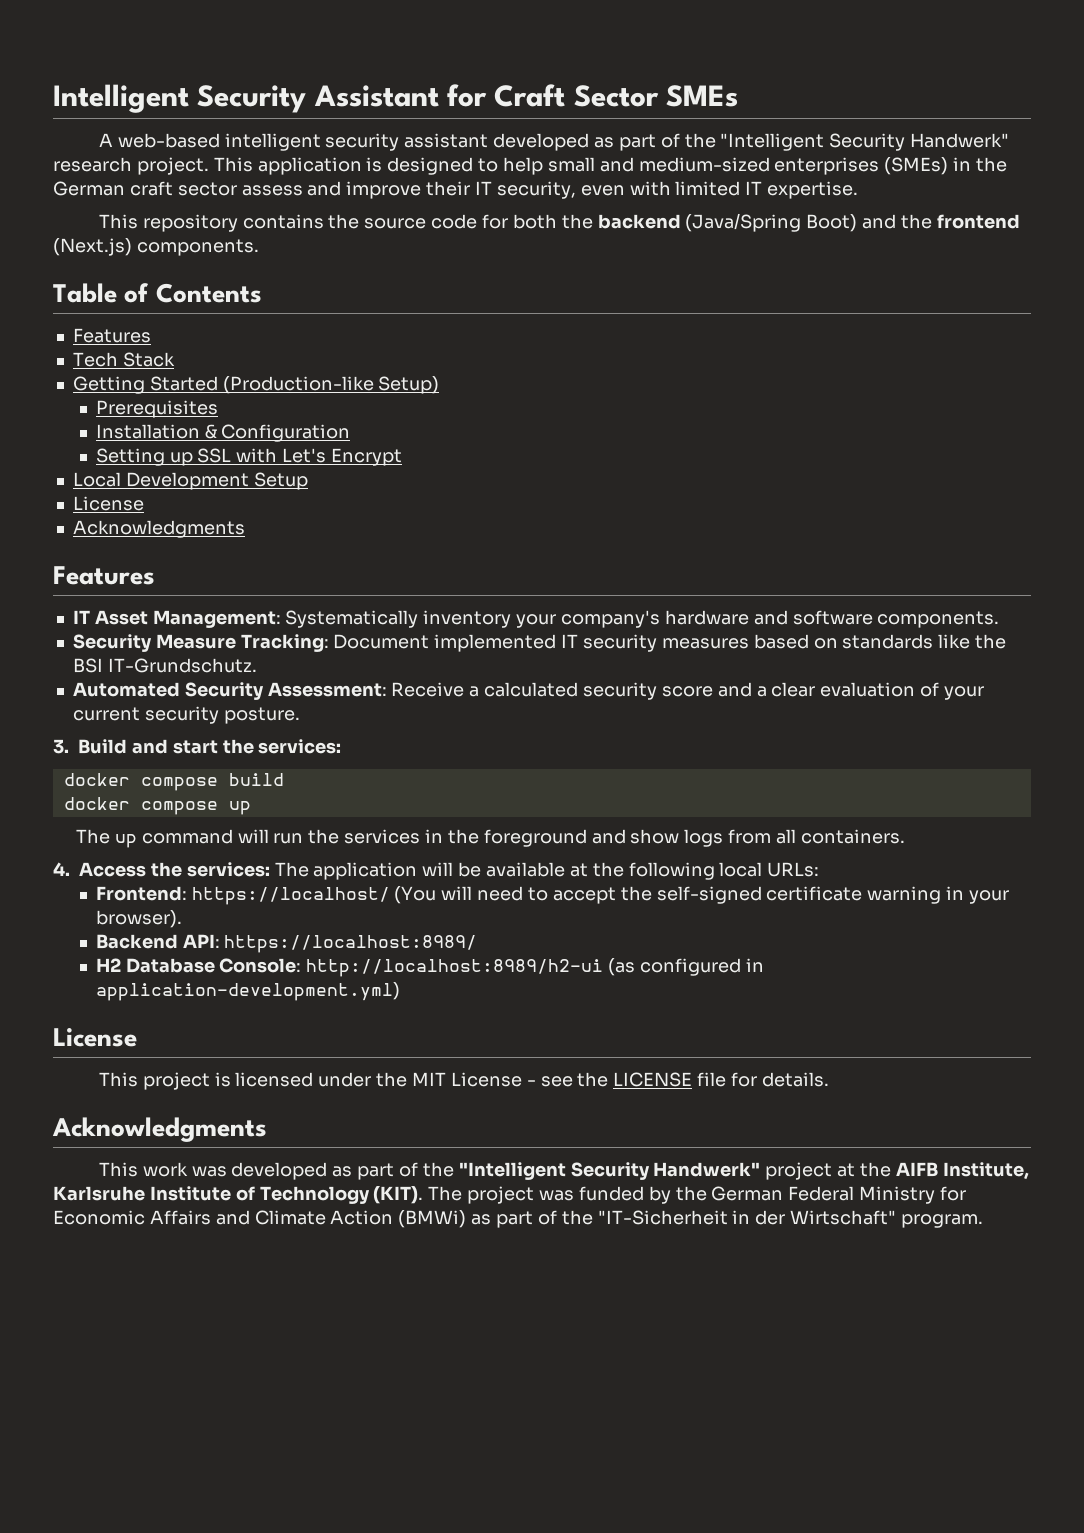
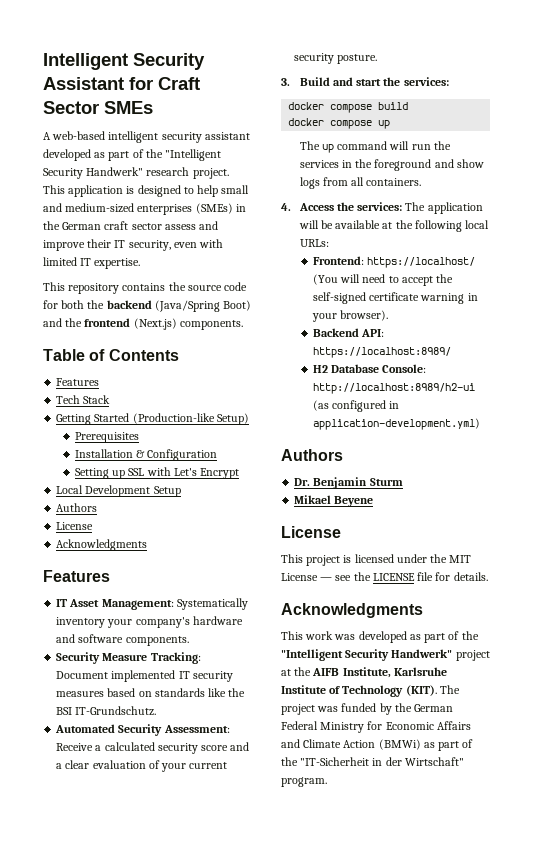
  Local Development Setup
+ Authors
  H2 Database Console: http://localhost:8989/h2-ui (as configured in application-development.yml)
+ Authors
+ Dr. Benjamin Sturm
+ Mikael Beyene
- This project is licensed under the MIT License - see the LICENSE file for details.
+ This project is licensed under the MIT License — see the LICENSE file for details.

